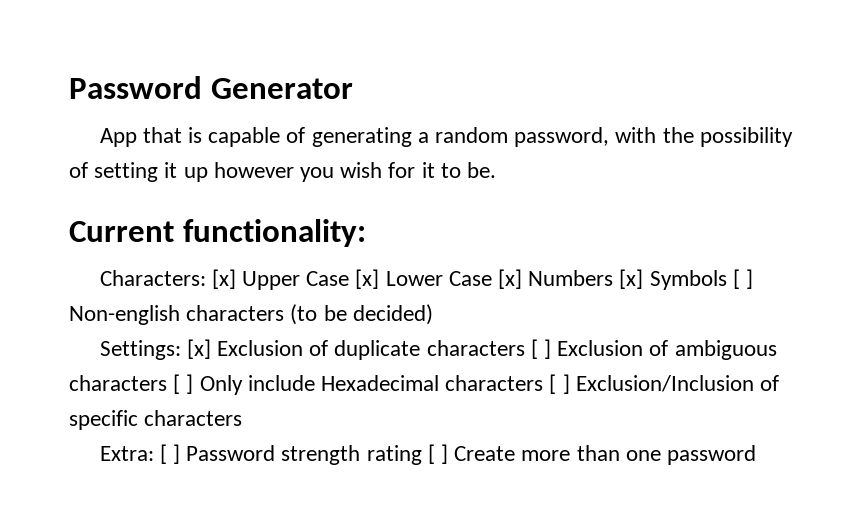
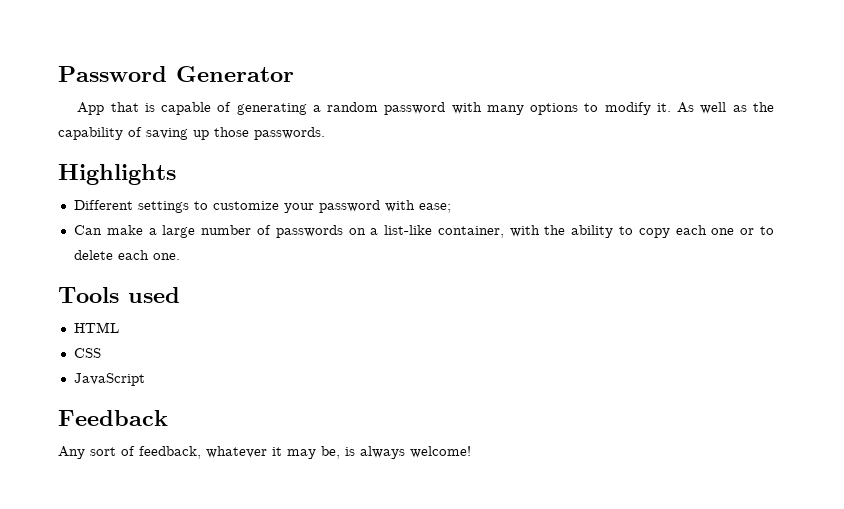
- App that is capable of generating a random password, with the possibility of setting it up however you wish for it to be.
- Current functionality:
- Characters: [x] Upper Case [x] Lower Case [x] Numbers [x] Symbols [ ] Non-english characters (to be decided)
- Settings: [x] Exclusion of duplicate characters [ ] Exclusion of ambiguous characters [ ] Only include Hexadecimal characters [ ] Exclusion/Inclusion of specific characters
- Extra: [ ] Password strength rating [ ] Create more than one password
+ App that is capable of generating a random password with many options to modify it. As well as the capability of saving up those passwords.
+ Highlights
+ Different settings to customize your password with ease;
+ Can make a large number of passwords on a list-like container, with the ability to copy each one or to delete each one.
+ Tools used
+ HTML
+ CSS
+ JavaScript
+ Feedback
+ Any sort of feedback, whatever it may be, is always welcome!

